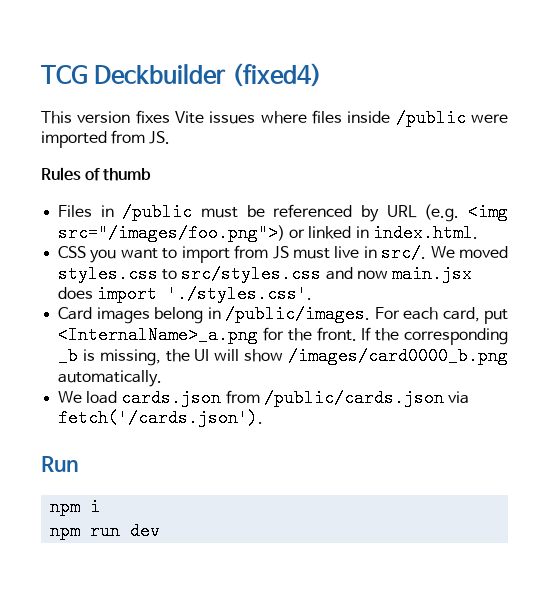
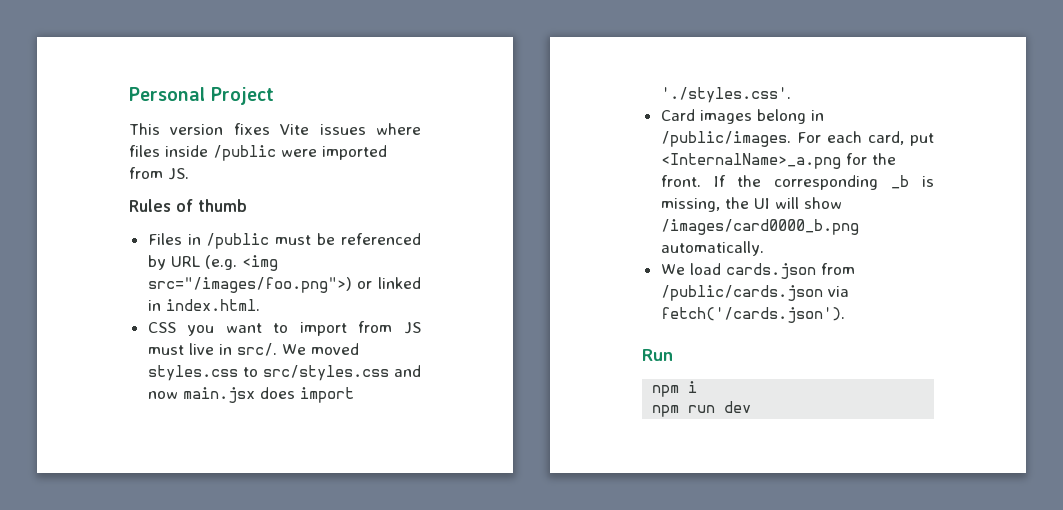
- TCG Deckbuilder (fixed4)
+ Personal Project

